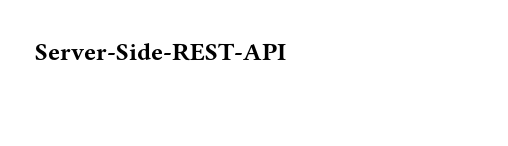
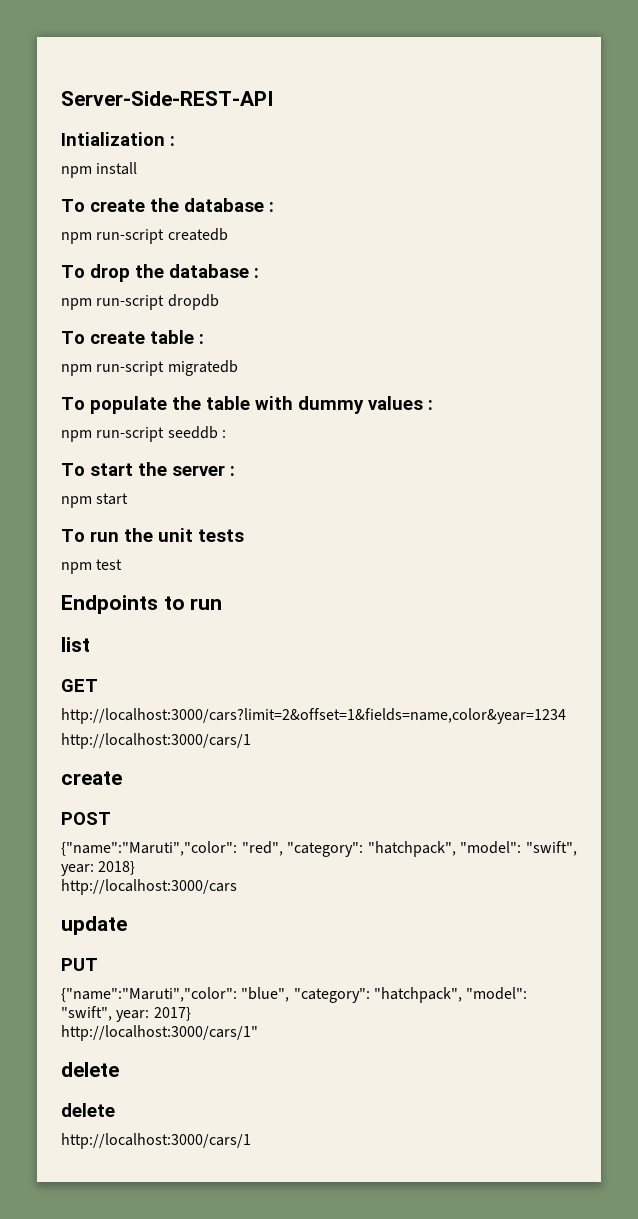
+ Intialization :
+ npm install
+ To create the database :
+ npm run-script createdb
+ To drop the database :
+ npm run-script dropdb
+ To create table :
+ npm run-script migratedb
+ To populate the table with dummy values :
+ npm run-script seeddb :
+ To start the server :
+ npm start
+ To run the unit tests
+ npm test
+ Endpoints to run
+ list
+ GET
+ http://localhost:3000/cars?limit=2&offset=1&fields=name,color&year=1234
+ http://localhost:3000/cars/1
+ create
+ POST
+ {"name":"Maruti","color": "red", "category": "hatchpack", "model": "swift", year: 2018}
+ http://localhost:3000/cars
+ update
+ PUT
+ {"name":"Maruti","color": "blue", "category": "hatchpack", "model": "swift", year: 2017}
+ http://localhost:3000/cars/1"
+ delete
+ delete
+ http://localhost:3000/cars/1

